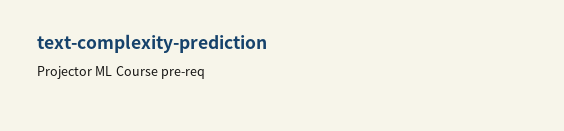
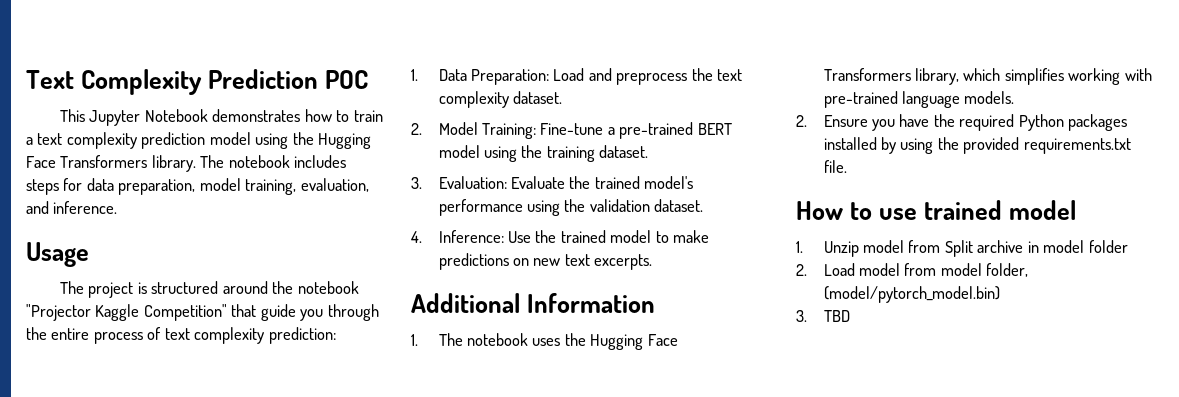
- text-complexity-prediction
- Projector ML Course pre-req
+ Text Complexity Prediction POC
+ This Jupyter Notebook demonstrates how to train a text complexity prediction model using the Hugging Face Transformers library. The notebook includes steps for data preparation, model training, evaluation, and inference.
+ Usage
+ The project is structured around the notebook "Projector Kaggle Competition" that guide you through the entire process of text complexity prediction:
+ 1. Data Preparation: Load and preprocess the text complexity dataset.
+ 2. Model Training: Fine-tune a pre-trained BERT model using the training dataset.
+ 3. Evaluation: Evaluate the trained model's performance using the validation dataset.
+ 4. Inference: Use the trained model to make predictions on new text excerpts.
+ Additional Information
+ 1. The notebook uses the Hugging Face Transformers library, which simplifies working with pre-trained language models.
+ 2. Ensure you have the required Python packages installed by using the provided requirements.txt file.
+ How to use trained model
+ 1. Unzip model from Split archive in model folder
+ 2. Load model from model folder, (model/pytorch_model.bin)
+ 3. TBD

